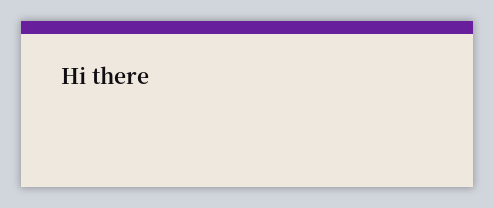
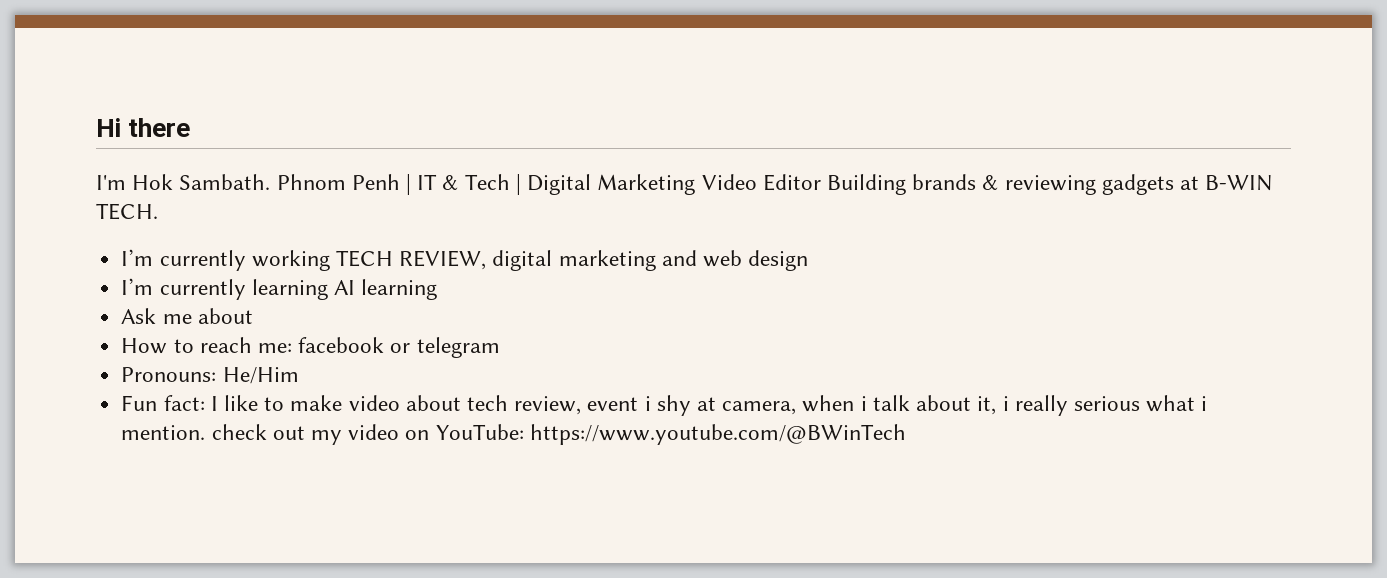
+ I'm Hok Sambath. Phnom Penh | IT & Tech | Digital Marketing Video Editor Building brands & reviewing gadgets at B-WIN TECH.
+ I’m currently working TECH REVIEW, digital marketing and web design
+ I’m currently learning AI learning
+ Ask me about
+ How to reach me: facebook or telegram
+ Pronouns: He/Him
+ Fun fact: I like to make video about tech review, event i shy at camera, when i talk about it, i really serious what i mention. check out my video on YouTube: https://www.youtube.com/@BWinTech

